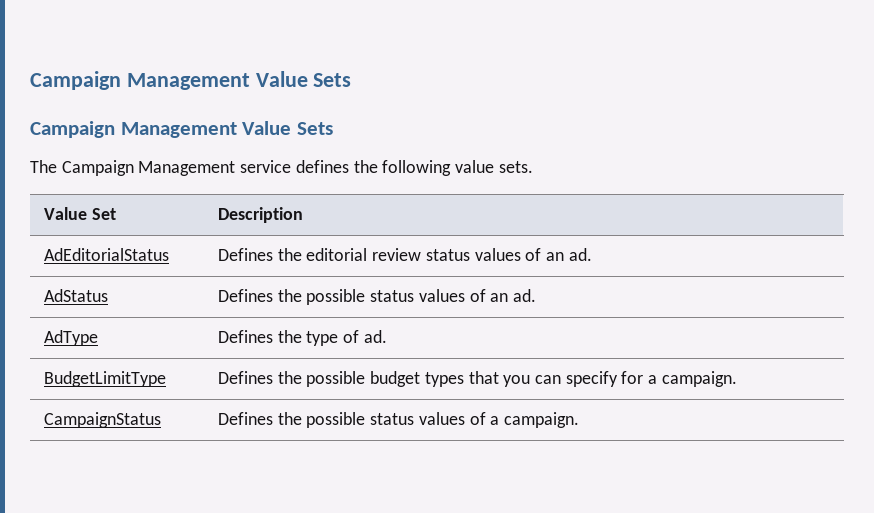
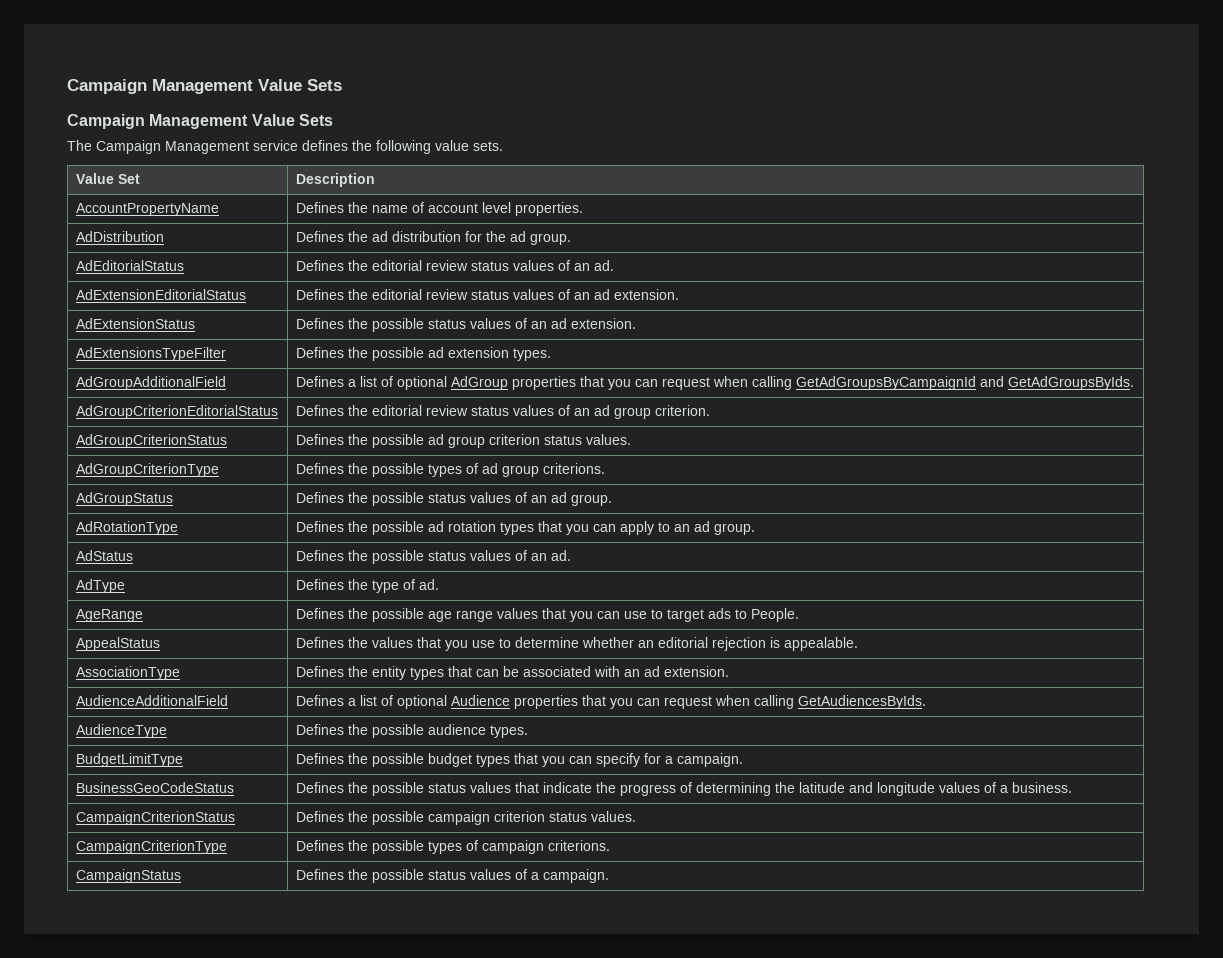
+ AccountPropertyName | Defines the name of account level properties.
+ AdDistribution | Defines the ad distribution for the ad group.
+ AdExtensionEditorialStatus | Defines the editorial review status values of an ad extension.
+ AdExtensionStatus | Defines the possible status values of an ad extension.
+ AdExtensionsTypeFilter | Defines the possible ad extension types.
+ AdGroupAdditionalField | Defines a list of optional AdGroup properties that you can request when calling GetAdGroupsByCampaignId and GetAdGroupsByIds.
+ AdGroupCriterionEditorialStatus | Defines the editorial review status values of an ad group criterion.
+ AdGroupCriterionStatus | Defines the possible ad group criterion status values.
+ AdGroupCriterionType | Defines the possible types of ad group criterions.
+ AdGroupStatus | Defines the possible status values of an ad group.
+ AdRotationType | Defines the possible ad rotation types that you can apply to an ad group.
+ AgeRange | Defines the possible age range values that you can use to target ads to People.
+ AppealStatus | Defines the values that you use to determine whether an editorial rejection is appealable.
+ AssociationType | Defines the entity types that can be associated with an ad extension.
+ AudienceAdditionalField | Defines a list of optional Audience properties that you can request when calling GetAudiencesByIds.
+ AudienceType | Defines the possible audience types.
+ BusinessGeoCodeStatus | Defines the possible status values that indicate the progress of determining the latitude and longitude values of a business.
+ CampaignCriterionStatus | Defines the possible campaign criterion status values.
+ CampaignCriterionType | Defines the possible types of campaign criterions.

